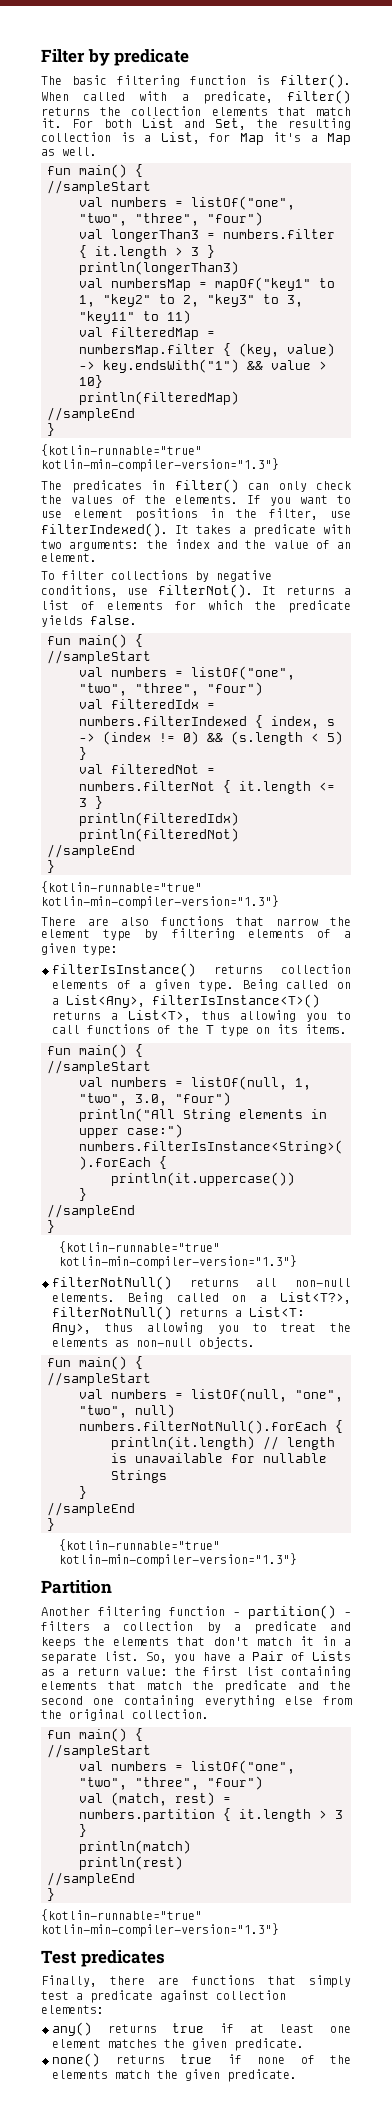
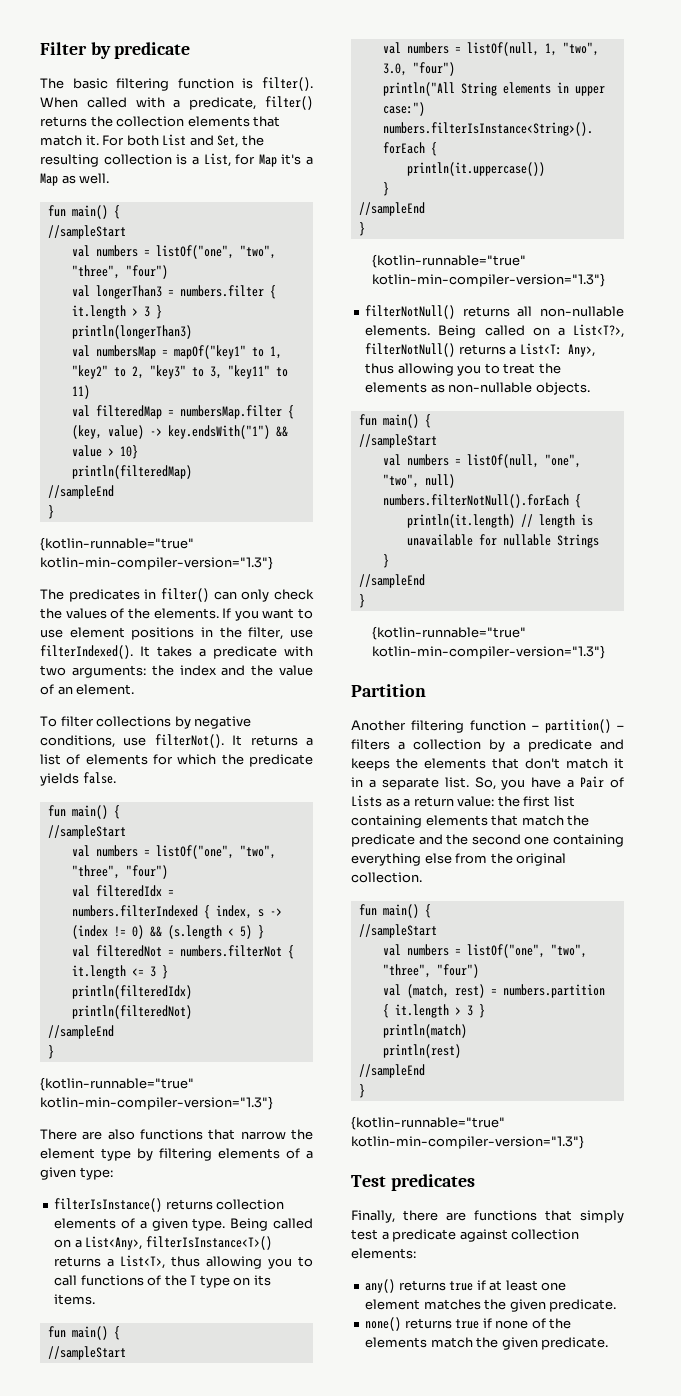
- filterNotNull() returns all non-null elements.
+ filterNotNull() returns all non-nullable elements.
- Being called on a List<T?>, filterNotNull() returns a List<T: Any>, thus allowing you to treat the elements as non-null objects.
+ Being called on a List<T?>, filterNotNull() returns a List<T: Any>, thus allowing you to treat the elements as non-nullable objects.

